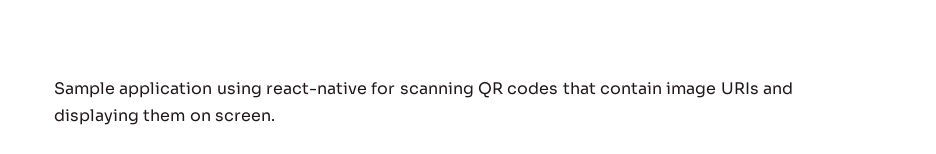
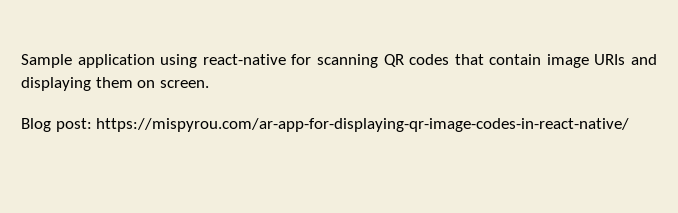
+ Blog post: https://mispyrou.com/ar-app-for-displaying-qr-image-codes-in-react-native/

